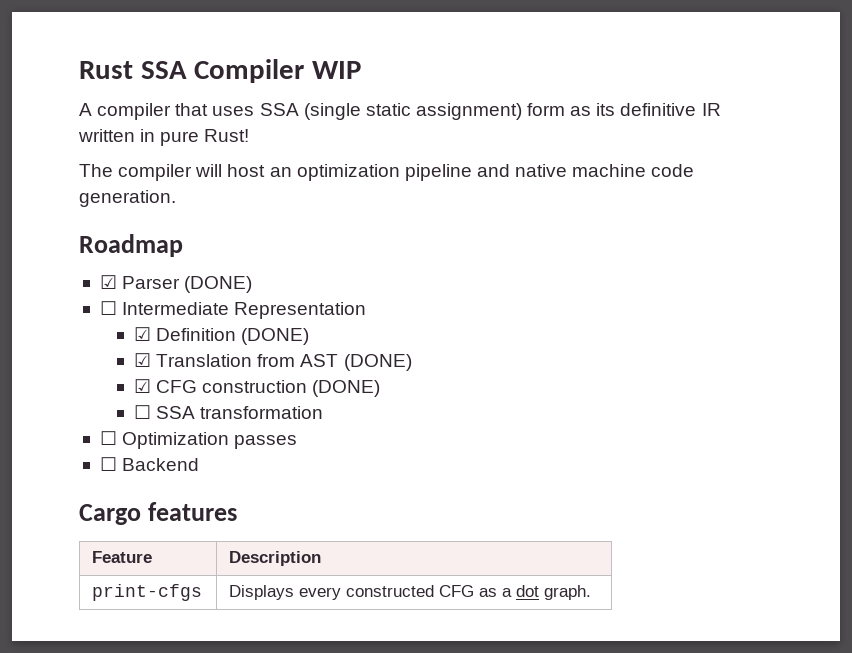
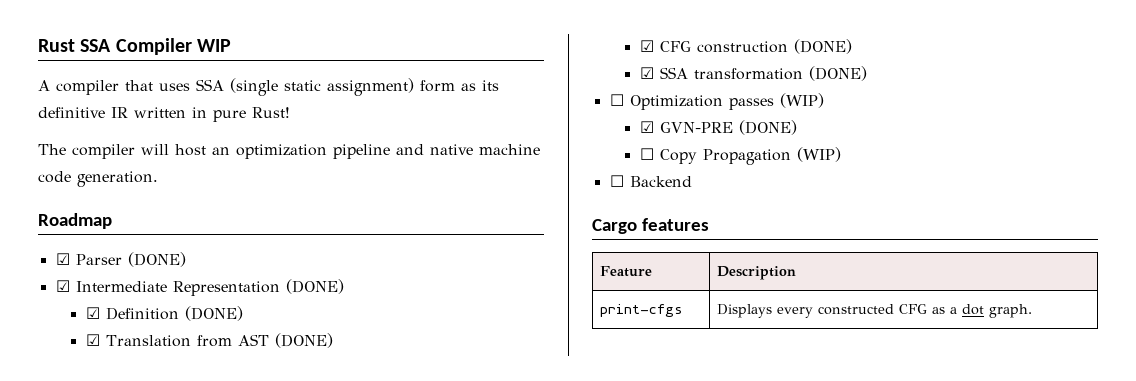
- ☐ Intermediate Representation
+ ☑ Intermediate Representation (DONE)
- ☐ SSA transformation
+ ☑ SSA transformation (DONE)
- ☐ Optimization passes
+ ☐ Optimization passes (WIP)
+ ☑ GVN-PRE (DONE)
+ ☐ Copy Propagation (WIP)

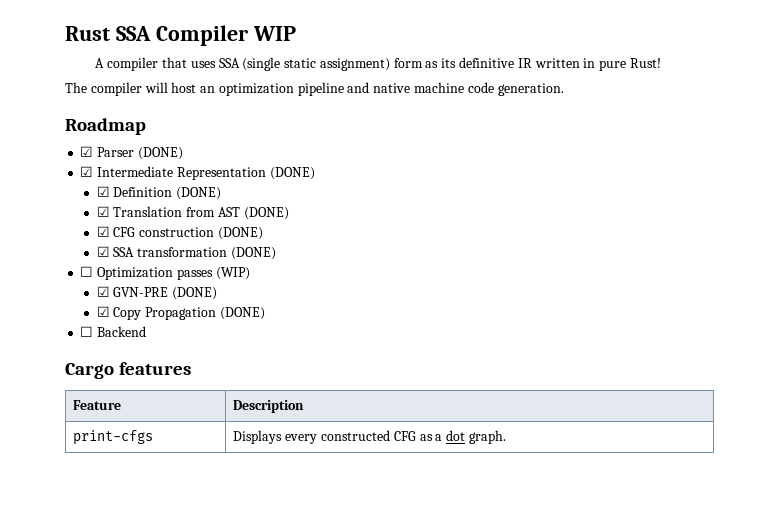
- ☐ Copy Propagation (WIP)
+ ☑ Copy Propagation (DONE)

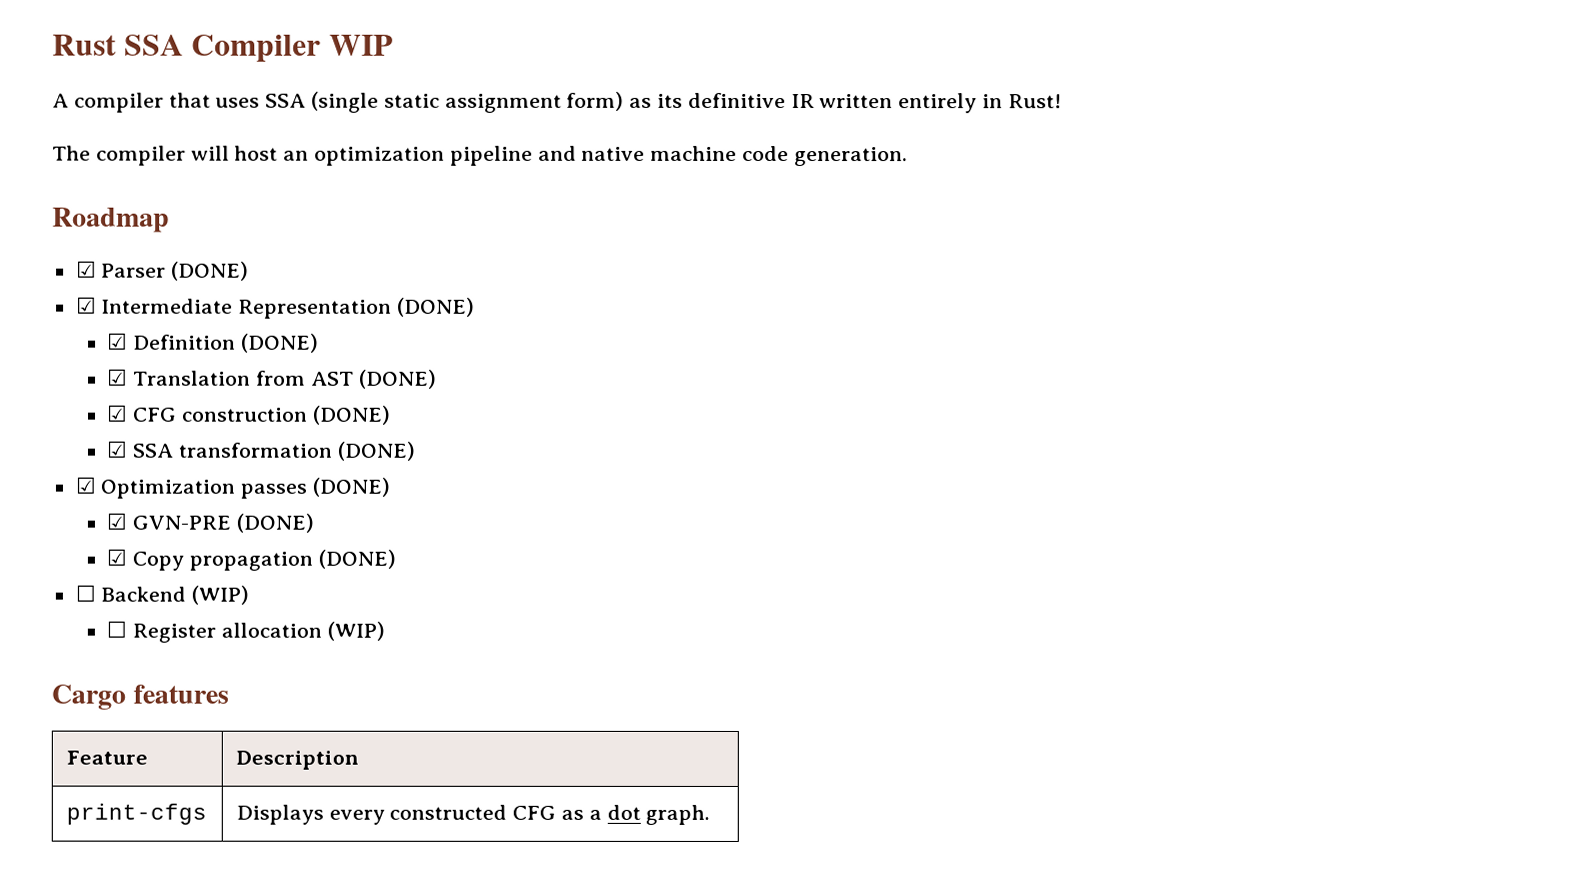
- A compiler that uses SSA (single static assignment) form as its definitive IR written in pure Rust!
+ A compiler that uses SSA (single static assignment form) as its definitive IR written entirely in Rust!
- ☐ Optimization passes (WIP)
+ ☑ Optimization passes (DONE)
- ☑ Copy Propagation (DONE)
+ ☑ Copy propagation (DONE)
- ☐ Backend
+ ☐ Backend (WIP)
+ ☐ Register allocation (WIP)

